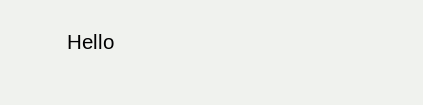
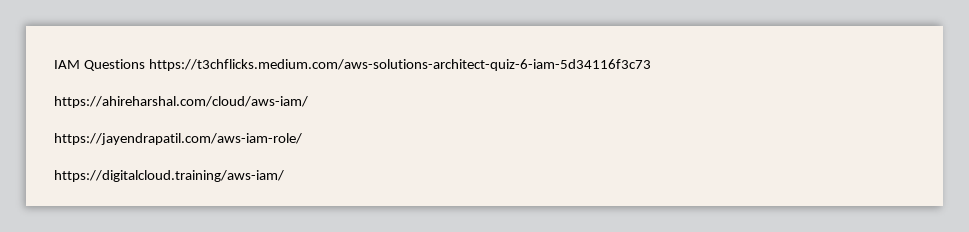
- Hello
+ IAM Questions https://t3chflicks.medium.com/aws-solutions-architect-quiz-6-iam-5d34116f3c73
+ https://ahireharshal.com/cloud/aws-iam/
+ https://jayendrapatil.com/aws-iam-role/
+ https://digitalcloud.training/aws-iam/

